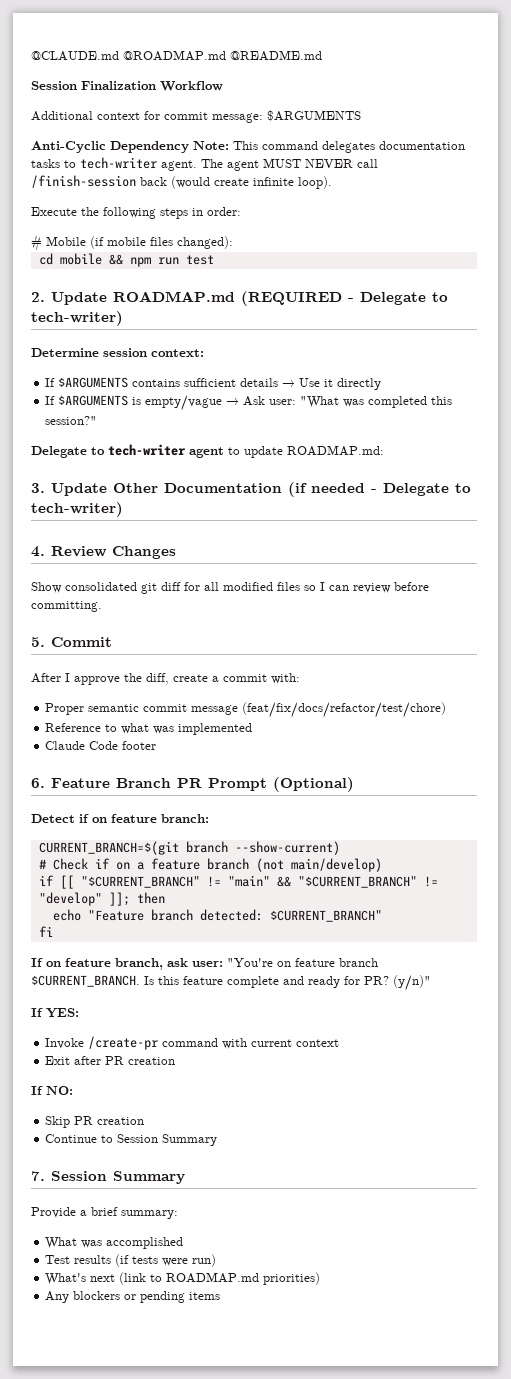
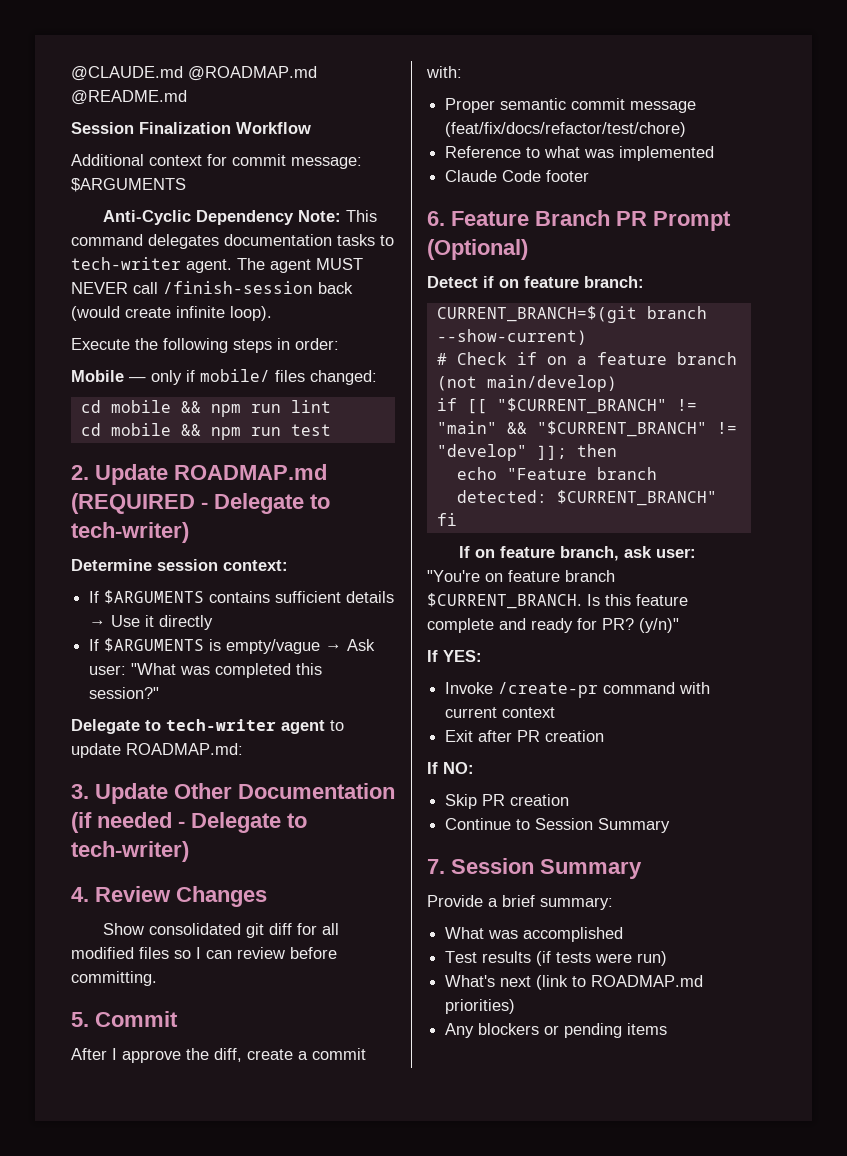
- # Mobile (if mobile files changed):
+ Mobile — only if mobile/ files changed:
+ cd mobile && npm run lint

